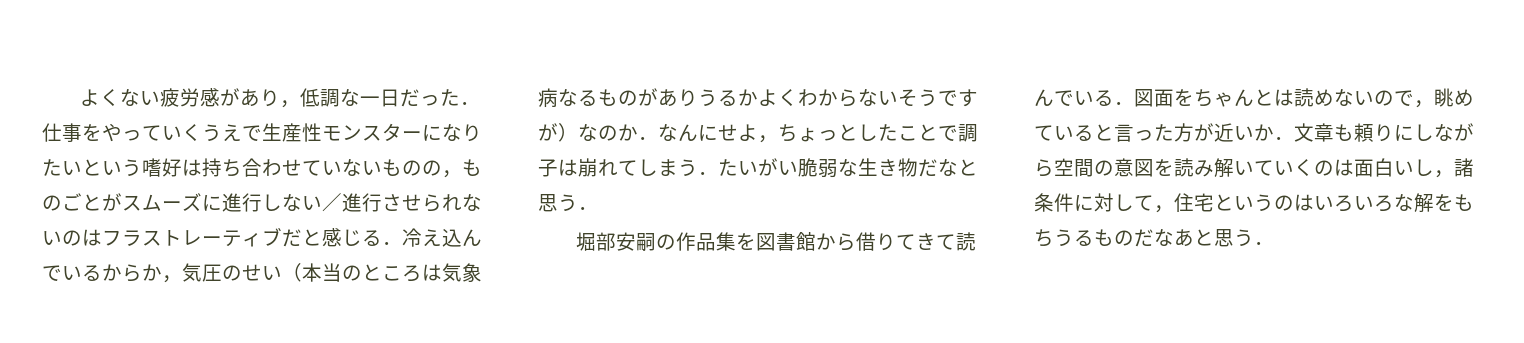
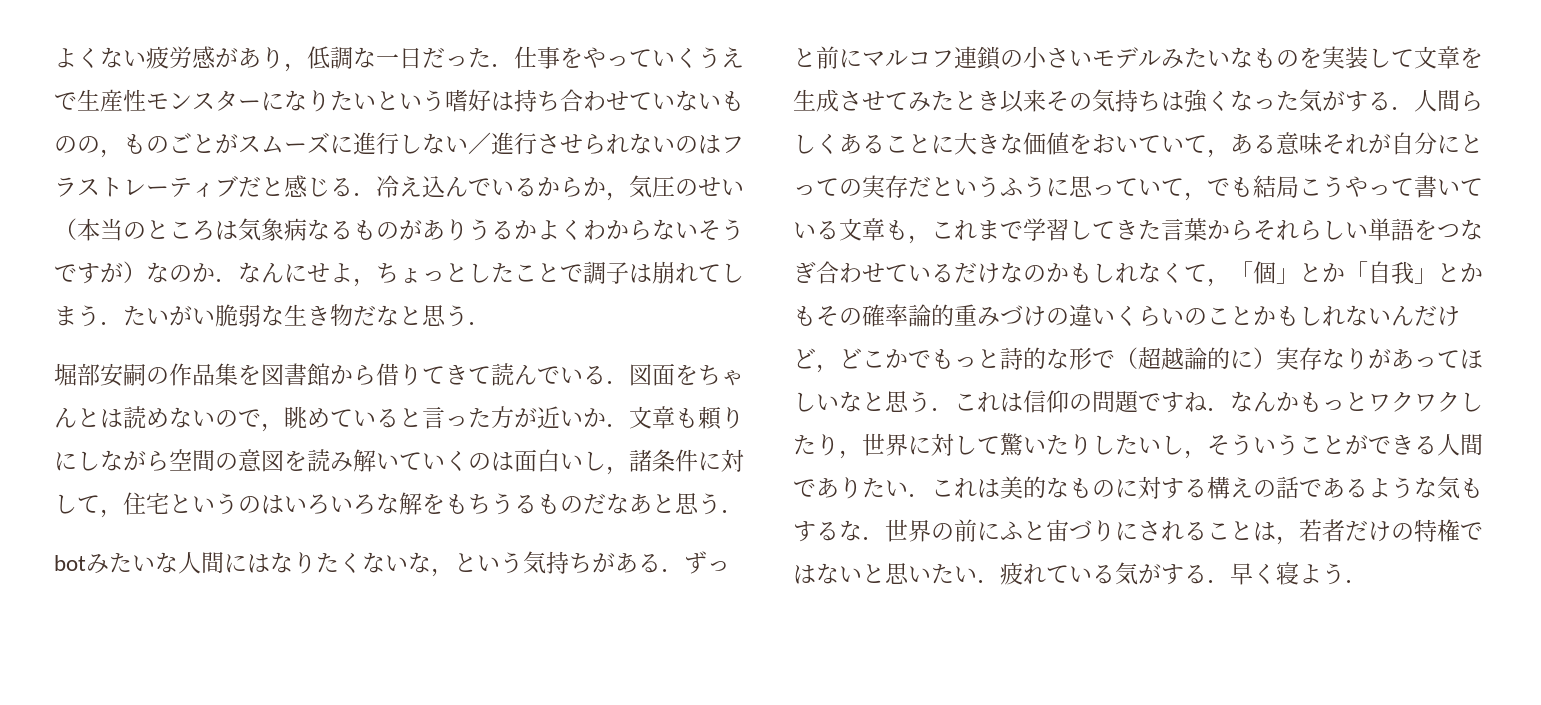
+ botみたいな人間にはなりたくないな，という気持ちがある．ずっと前にマルコフ連鎖の小さいモデルみたいなものを実装して文章を生成させてみたとき以来その気持ちは強くなった気がする．人間らしくあることに大きな価値をおいていて，ある意味それが自分にとっての実存だというふうに思っていて，でも結局こうやって書いている文章も，これまで学習してきた言葉からそれらしい単語をつなぎ合わせているだけなのかもしれなくて，「個」とか「自我」とかもその確率論的重みづけの違いくらいのことかもしれないんだけど，どこかでもっと詩的な形で（超越論的に）実存なりがあってほしいなと思う．これは信仰の問題ですね．なんかもっとワクワクしたり，世界に対して驚いたりしたいし，そういうことができる人間でありたい．これは美的なものに対する構えの話であるような気もするな．世界の前にふと宙づりにされることは，若者だけの特権ではないと思いたい．疲れている気がする．早く寝よう．

